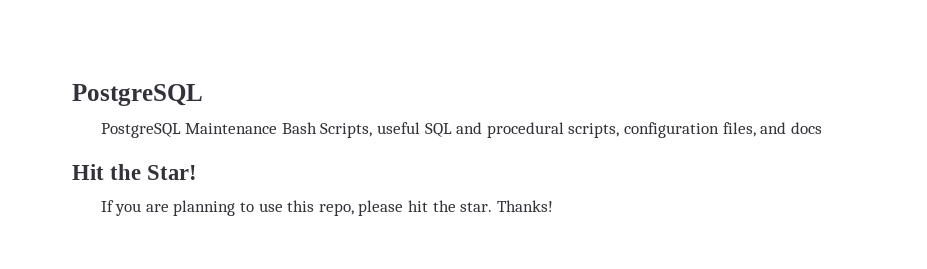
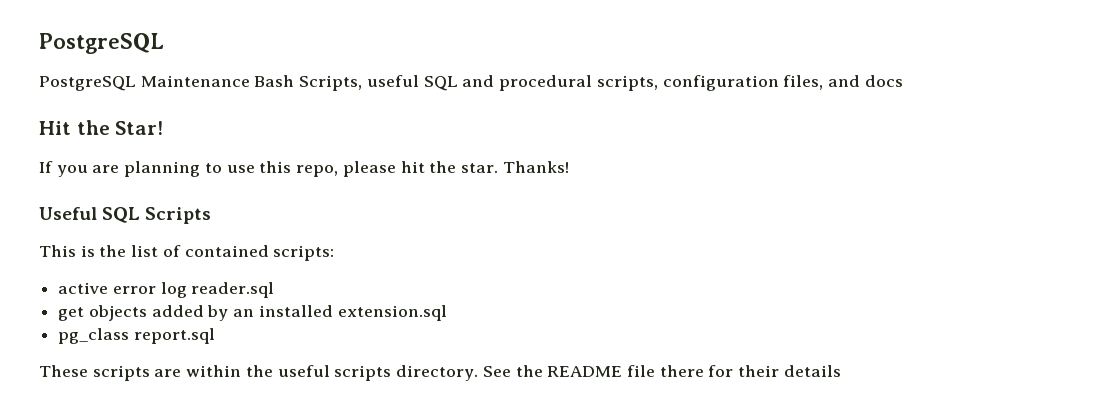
+ Useful SQL Scripts
+ This is the list of contained scripts:
+ active error log reader.sql
+ get objects added by an installed extension.sql
+ pg_class report.sql
+ These scripts are within the useful scripts directory. See the README file there for their details

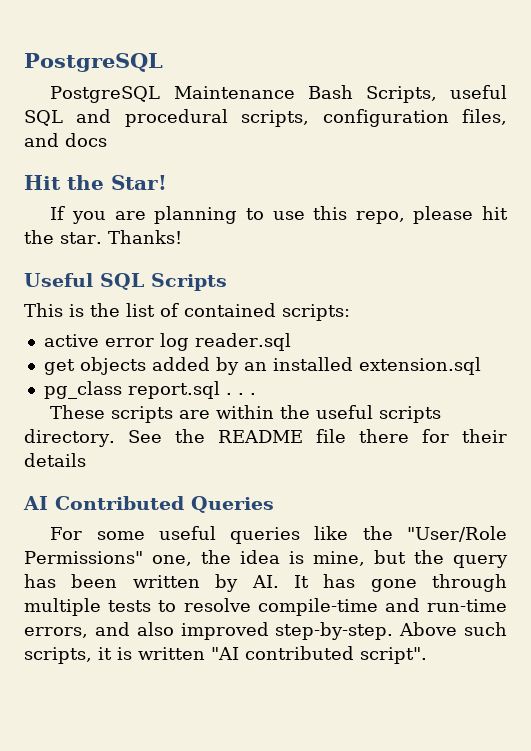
- pg_class report.sql
+ pg_class report.sql . . .
+ AI Contributed Queries
+ For some useful queries like the "User/Role Permissions" one, the idea is mine, but the query has been written by AI. It has gone through multiple tests to resolve compile-time and run-time errors, and also improved step-by-step. Above such scripts, it is written "AI contributed script".

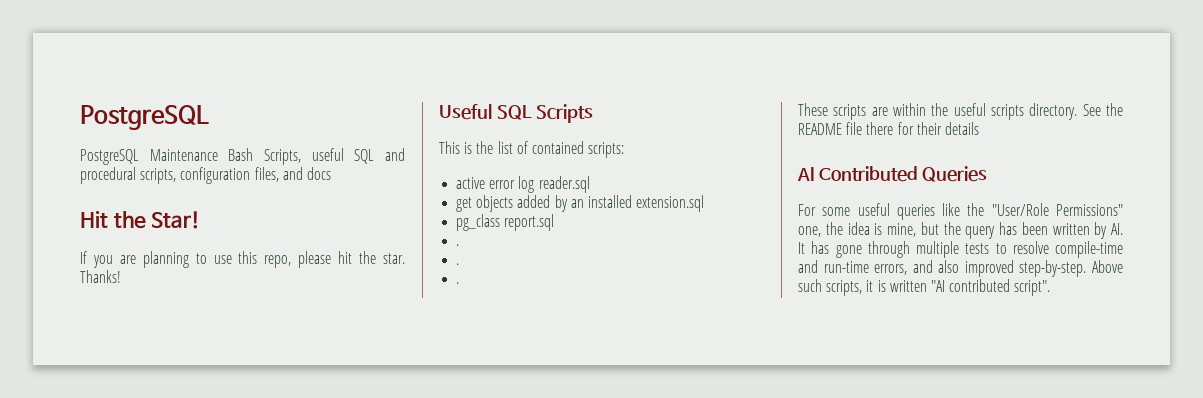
- pg_class report.sql . . .
+ pg_class report.sql
+ .
+ .
+ .

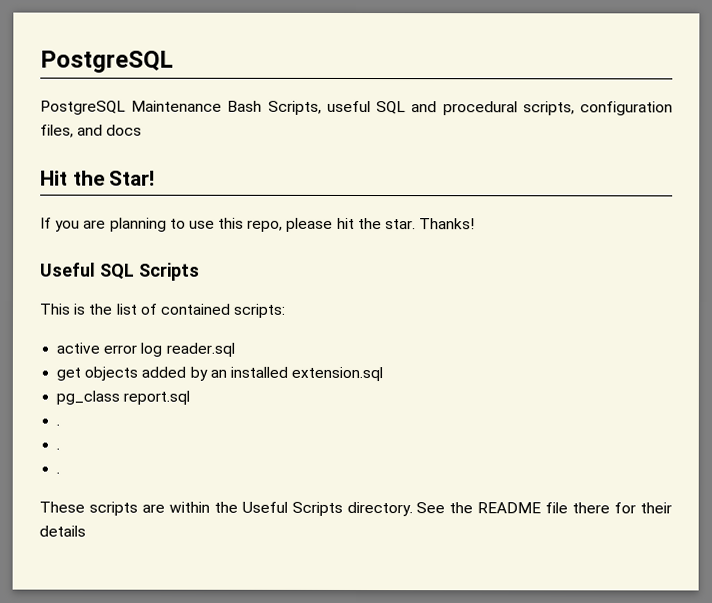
- These scripts are within the useful scripts directory.
+ These scripts are within the Useful Scripts directory.
- AI Contributed Queries
- For some useful queries like the "User/Role Permissions" one, the idea is mine, but the query has been written by AI. It has gone through multiple tests to resolve compile-time and run-time errors, and also improved step-by-step. Above such scripts, it is written "AI contributed script".

